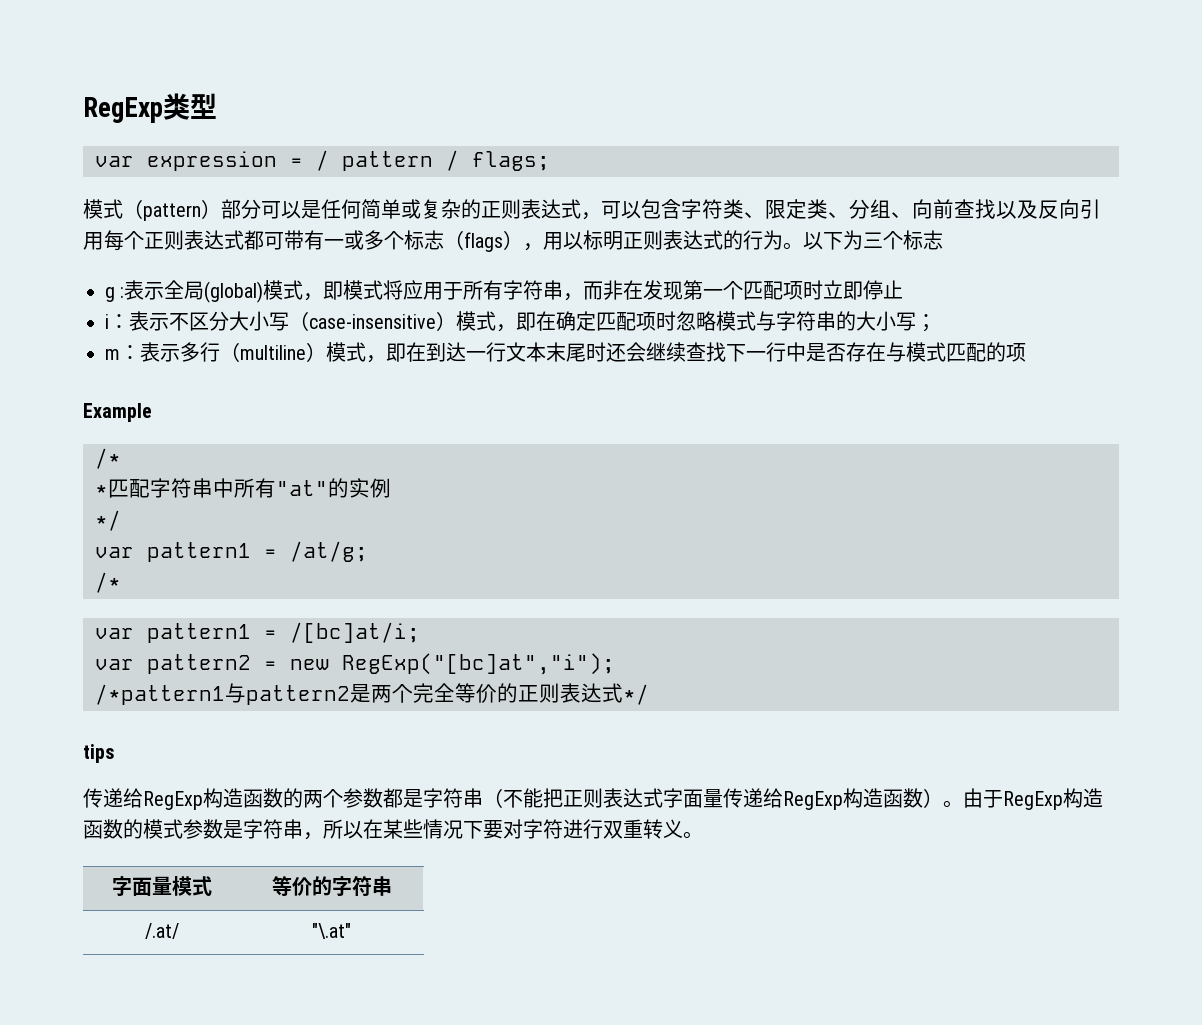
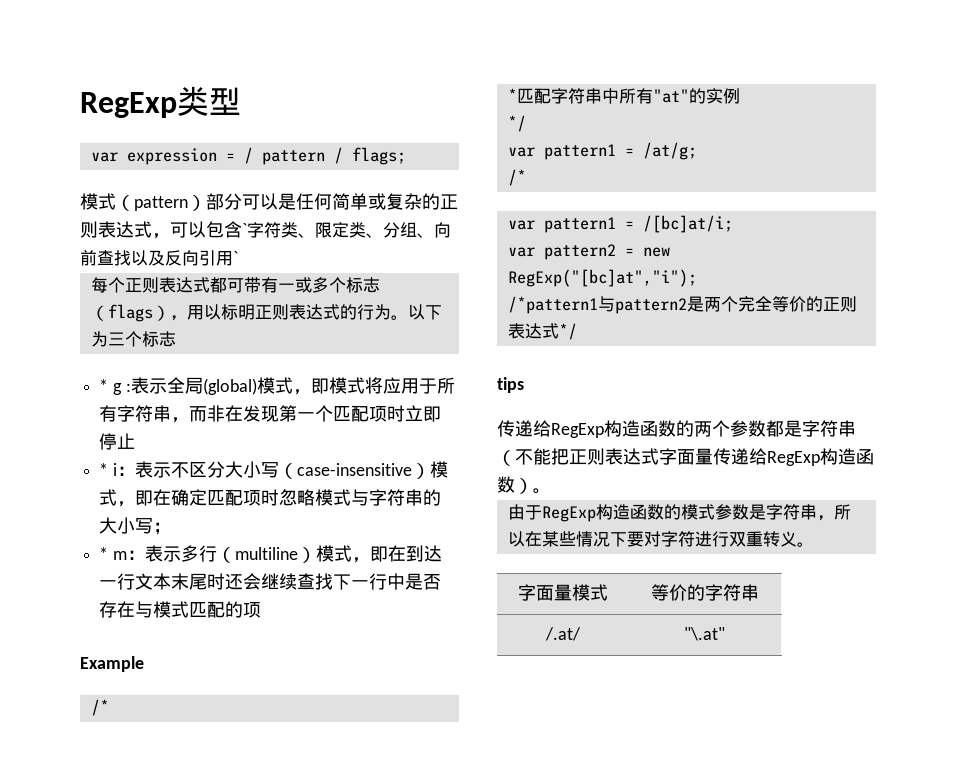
- 模式（pattern）部分可以是任何简单或复杂的正则表达式，可以包含字符类、限定类、分组、向前查找以及反向引用每个正则表达式都可带有一或多个标志（flags），用以标明正则表达式的行为。
+ 模式（pattern）部分可以是任何简单或复杂的正则表达式，可以包含`字符类、限定类、分组、向前查找以及反向引用`
+ 每个正则表达式都可带有一或多个标志（flags），用以标明正则表达式的行为。
- g :表示全局(global)模式，即模式将应用于所有字符串，而非在发现第一个匹配项时立即停止
+ * g :表示全局(global)模式，即模式将应用于所有字符串，而非在发现第一个匹配项时立即停止
- i：表示不区分大小写（case-insensitive）模式，即在确定匹配项时忽略模式与字符串的大小写；
+ * i：表示不区分大小写（case-insensitive）模式，即在确定匹配项时忽略模式与字符串的大小写；
- m：表示多行（multiline）模式，即在到达一行文本末尾时还会继续查找下一行中是否存在与模式匹配的项
+ * m：表示多行（multiline）模式，即在到达一行文本末尾时还会继续查找下一行中是否存在与模式匹配的项
- 传递给RegExp构造函数的两个参数都是字符串（不能把正则表达式字面量传递给RegExp构造函数）。由于RegExp构造函数的模式参数是字符串，所以在某些情况下要对字符进行双重转义。
+ 传递给RegExp构造函数的两个参数都是字符串（不能把正则表达式字面量传递给RegExp构造函数）。
+ 由于RegExp构造函数的模式参数是字符串，所以在某些情况下要对字符进行双重转义。

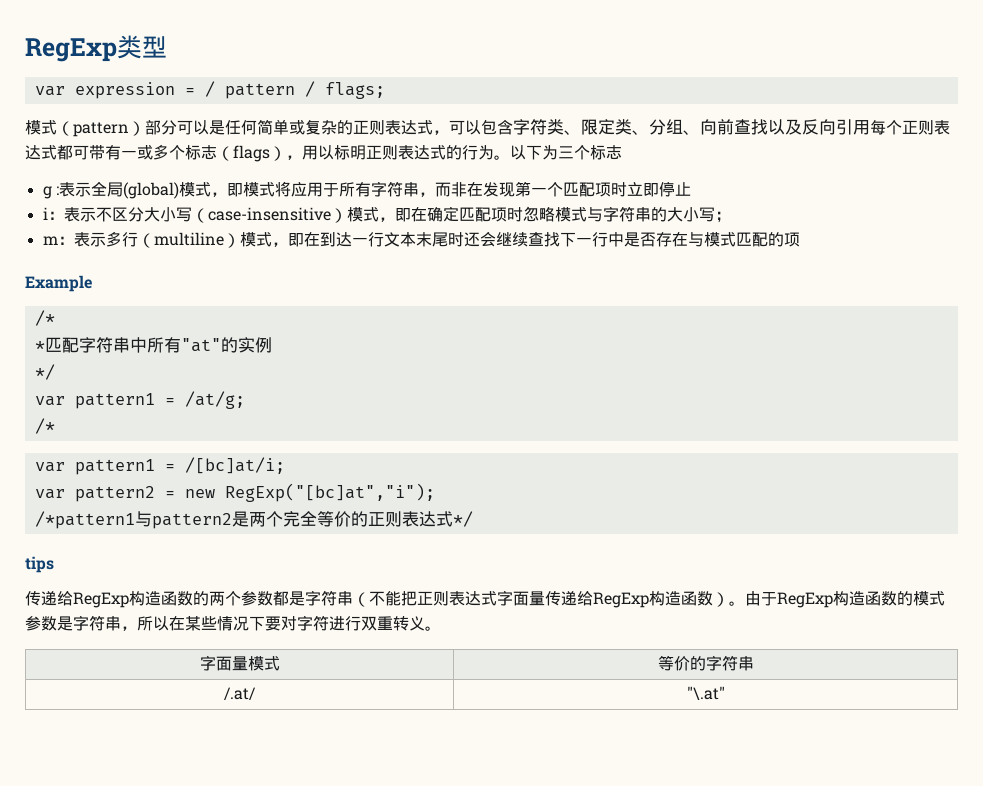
- 模式（pattern）部分可以是任何简单或复杂的正则表达式，可以包含`字符类、限定类、分组、向前查找以及反向引用`
- 每个正则表达式都可带有一或多个标志（flags），用以标明正则表达式的行为。
+ 模式（pattern）部分可以是任何简单或复杂的正则表达式，可以包含字符类、限定类、分组、向前查找以及反向引用每个正则表达式都可带有一或多个标志（flags），用以标明正则表达式的行为。
- * g :表示全局(global)模式，即模式将应用于所有字符串，而非在发现第一个匹配项时立即停止
+ g :表示全局(global)模式，即模式将应用于所有字符串，而非在发现第一个匹配项时立即停止
- * i：表示不区分大小写（case-insensitive）模式，即在确定匹配项时忽略模式与字符串的大小写；
+ i：表示不区分大小写（case-insensitive）模式，即在确定匹配项时忽略模式与字符串的大小写；
- * m：表示多行（multiline）模式，即在到达一行文本末尾时还会继续查找下一行中是否存在与模式匹配的项
+ m：表示多行（multiline）模式，即在到达一行文本末尾时还会继续查找下一行中是否存在与模式匹配的项
- 传递给RegExp构造函数的两个参数都是字符串（不能把正则表达式字面量传递给RegExp构造函数）。
- 由于RegExp构造函数的模式参数是字符串，所以在某些情况下要对字符进行双重转义。
+ 传递给RegExp构造函数的两个参数都是字符串（不能把正则表达式字面量传递给RegExp构造函数）。由于RegExp构造函数的模式参数是字符串，所以在某些情况下要对字符进行双重转义。

